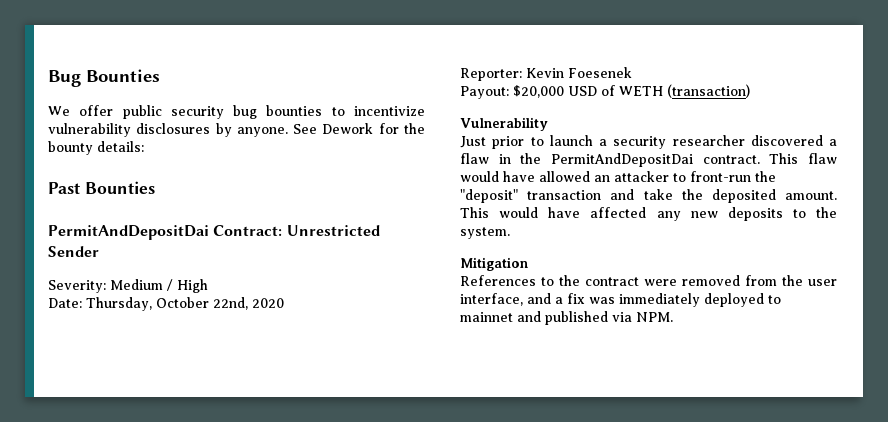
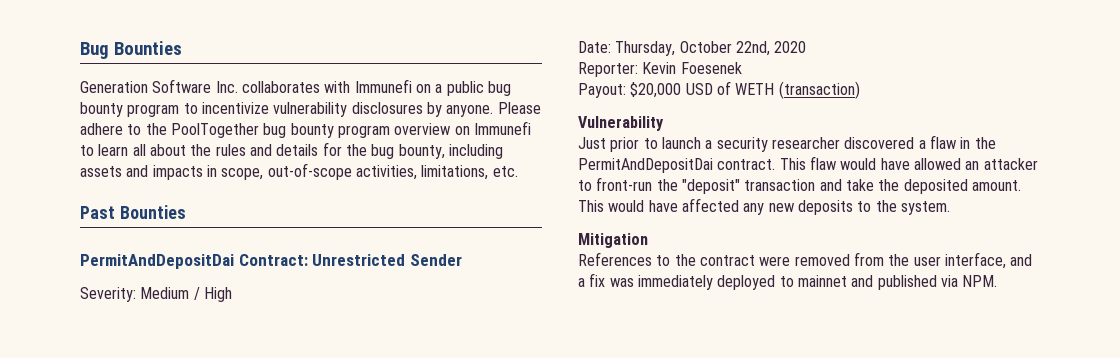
- We offer public security bug bounties to incentivize vulnerability disclosures by anyone.
+ Generation Software Inc. collaborates with Immunefi on a public bug bounty program to incentivize vulnerability disclosures by anyone.
- See Dework for the bounty details:
+ Please adhere to the PoolTogether bug bounty program overview on Immunefi to learn all about the rules and details for the bug bounty, including assets and impacts in scope, out-of-scope activities, limitations, etc.

